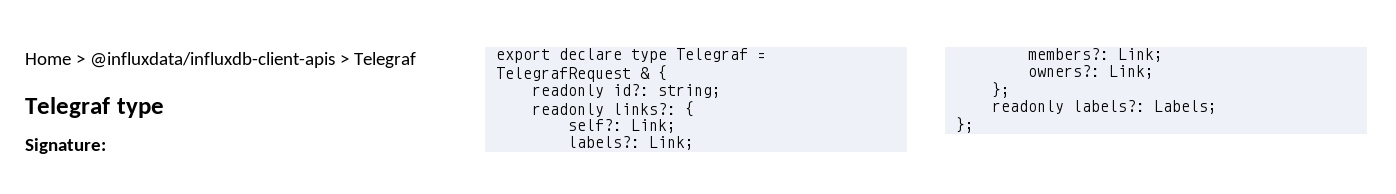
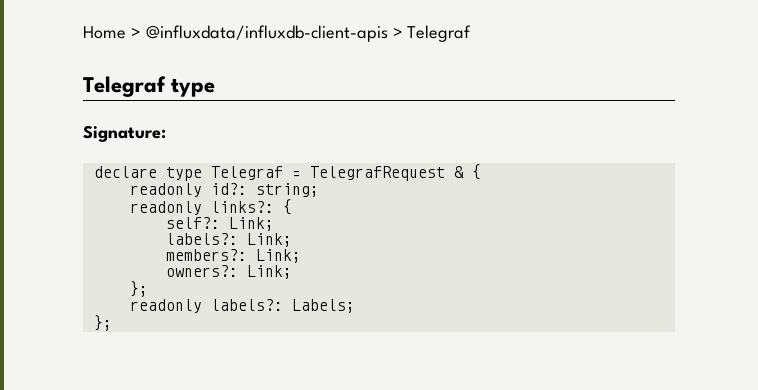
- export declare type Telegraf = TelegrafRequest & {
+ declare type Telegraf = TelegrafRequest & {

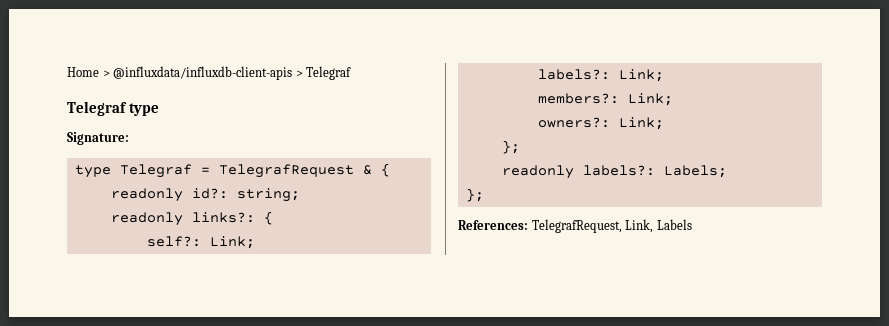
- declare type Telegraf = TelegrafRequest & {
+ type Telegraf = TelegrafRequest & {
+ References: TelegrafRequest, Link, Labels

